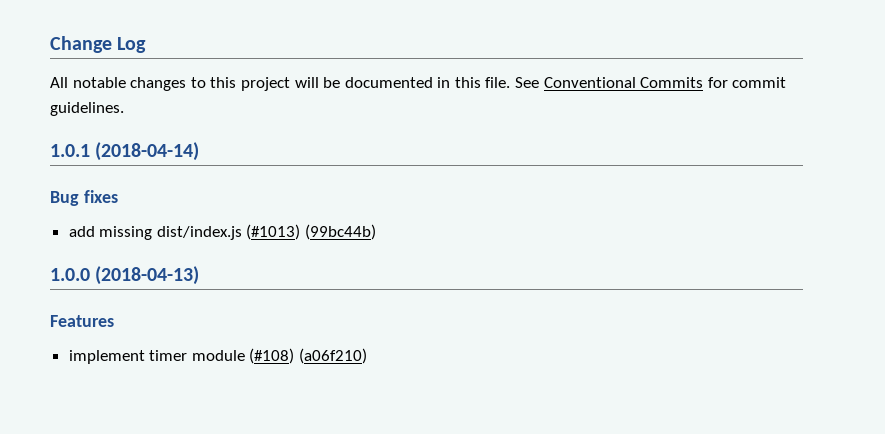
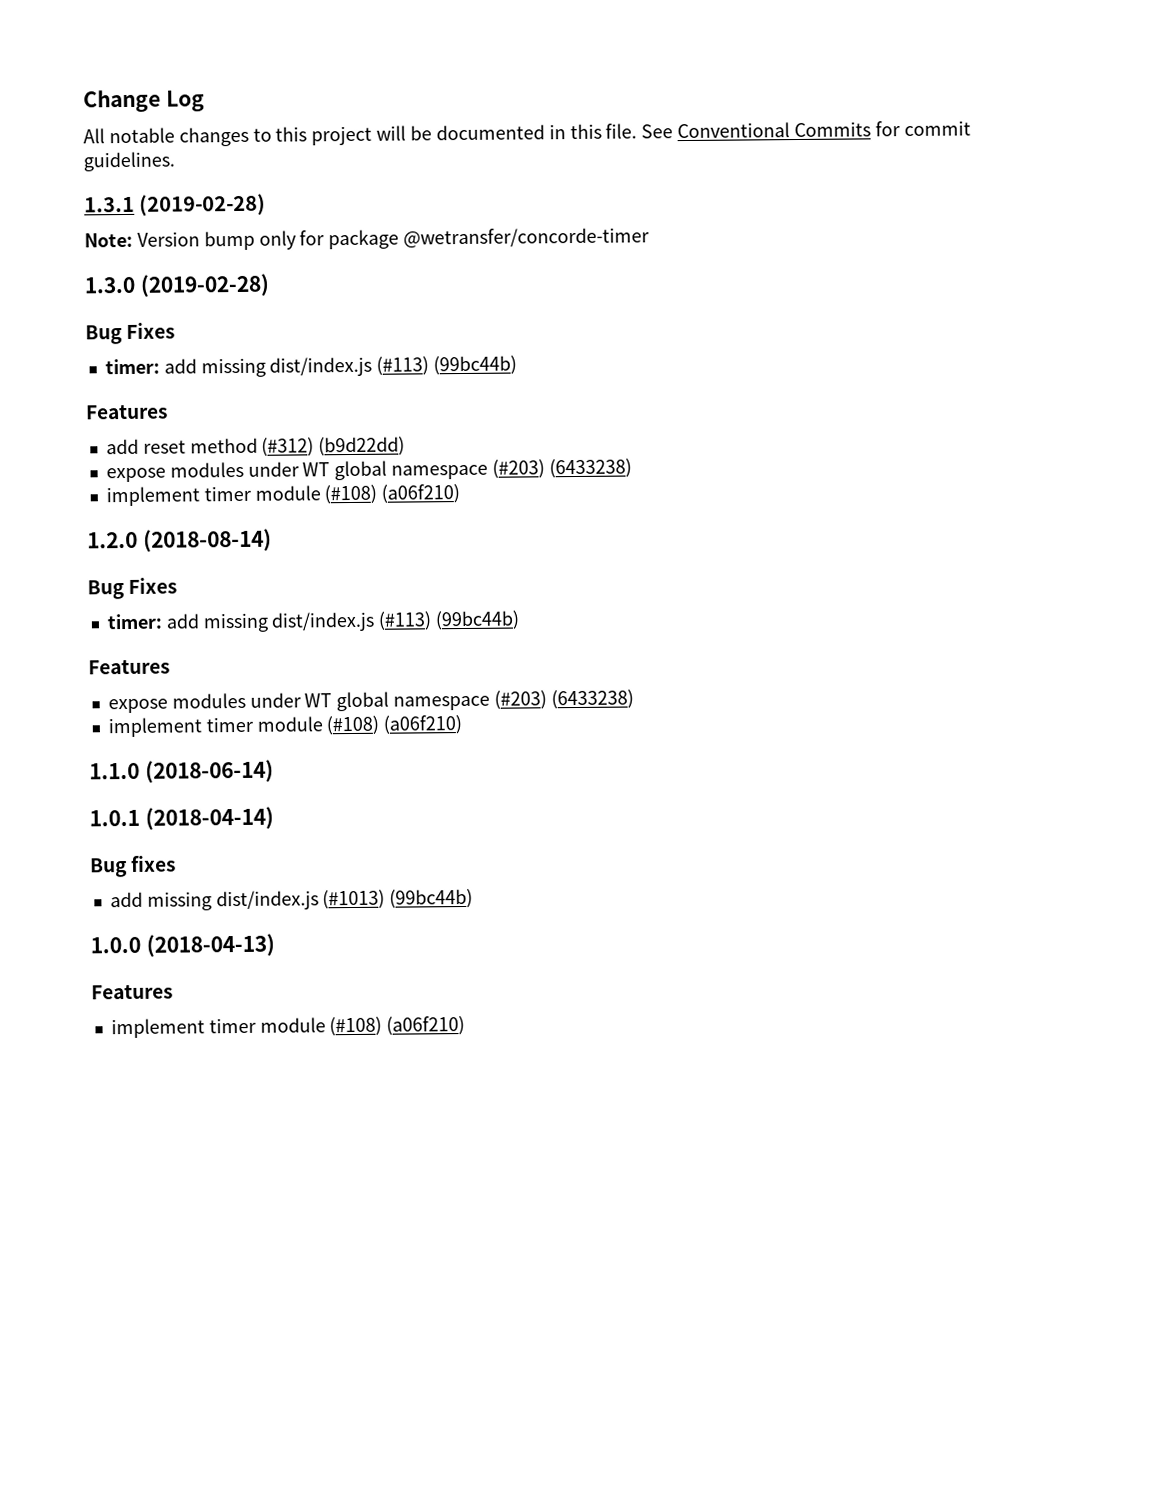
+ 1.3.1 (2019-02-28)
+ Note: Version bump only for package @wetransfer/concorde-timer
+ 1.3.0 (2019-02-28)
+ Bug Fixes
+ timer: add missing dist/index.js (#113) (99bc44b)
+ Features
+ add reset method (#312) (b9d22dd)
+ expose modules under WT global namespace (#203) (6433238)
+ implement timer module (#108) (a06f210)
+ 1.2.0 (2018-08-14)
+ Bug Fixes
+ timer: add missing dist/index.js (#113) (99bc44b)
+ Features
+ expose modules under WT global namespace (#203) (6433238)
+ implement timer module (#108) (a06f210)
+ 1.1.0 (2018-06-14)

